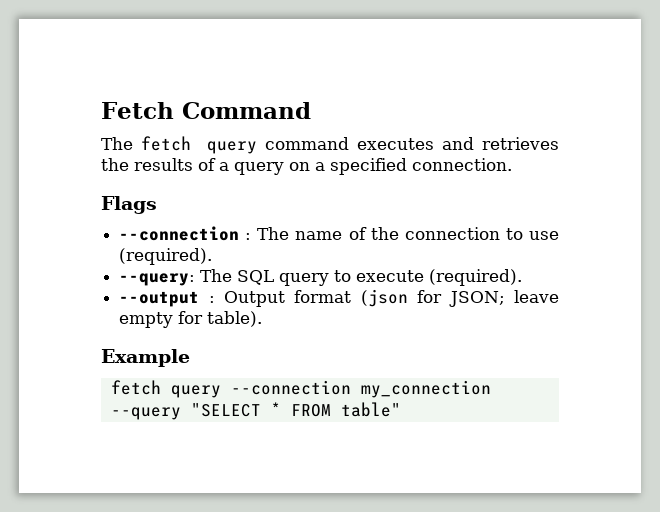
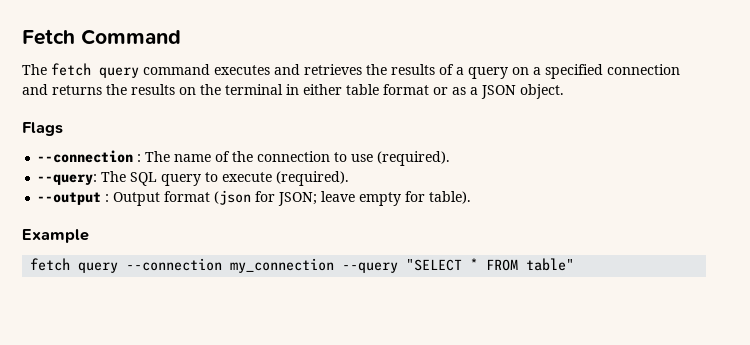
- The fetch query command executes and retrieves the results of a query on a specified connection.
+ The fetch query command executes and retrieves the results of a query on a specified connection and returns the results on the terminal in either table format or as a JSON object.

